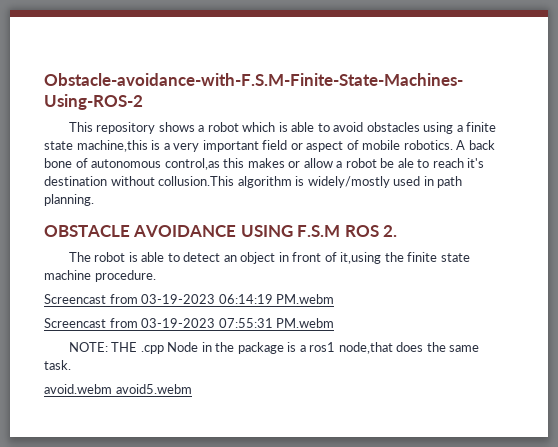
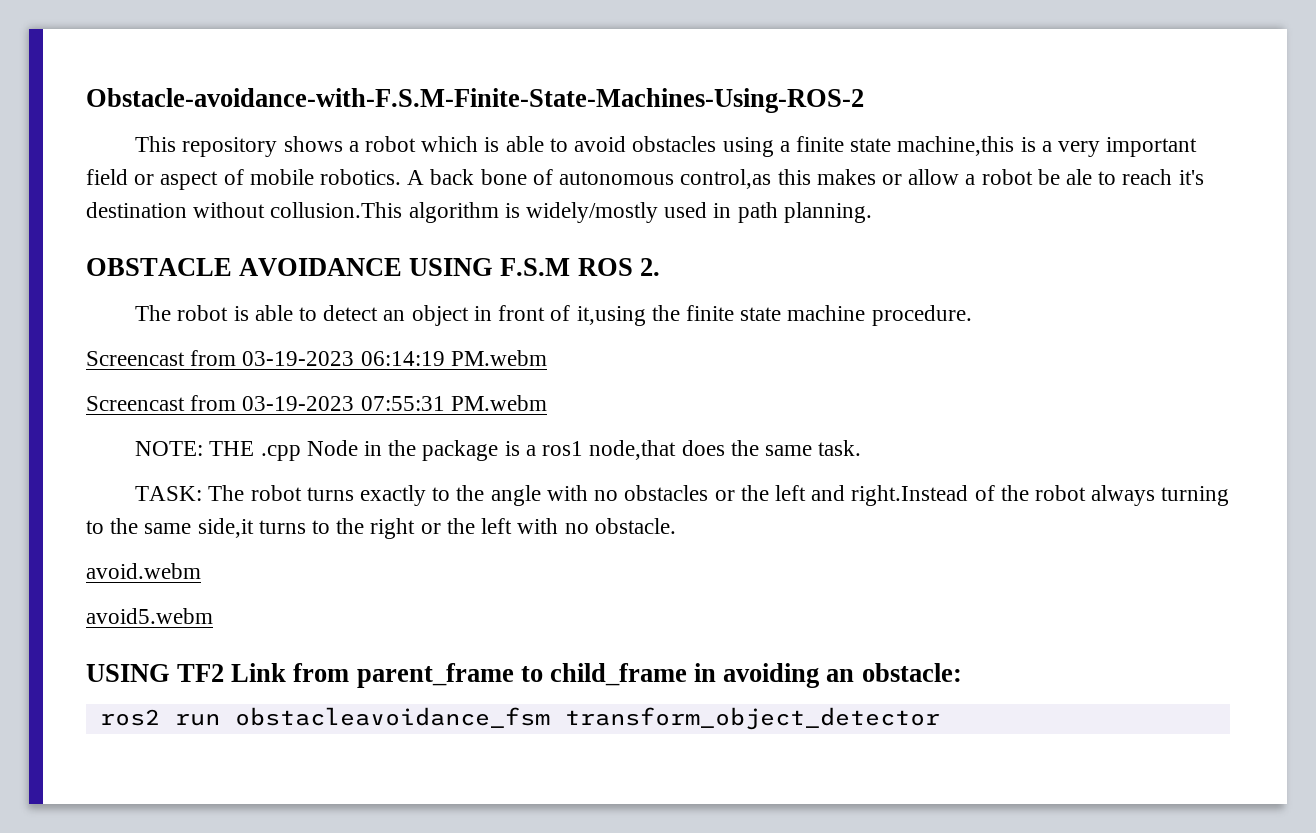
+ TASK: The robot turns exactly to the angle with no obstacles or the left and right.Instead of the robot always turning to the same side,it turns to the right or the left with no obstacle.
- avoid.webm avoid5.webm
+ avoid.webm
+ avoid5.webm
+ USING TF2 Link from parent_frame to child_frame in avoiding an obstacle:
+ ros2 run obstacleavoidance_fsm transform_object_detector

